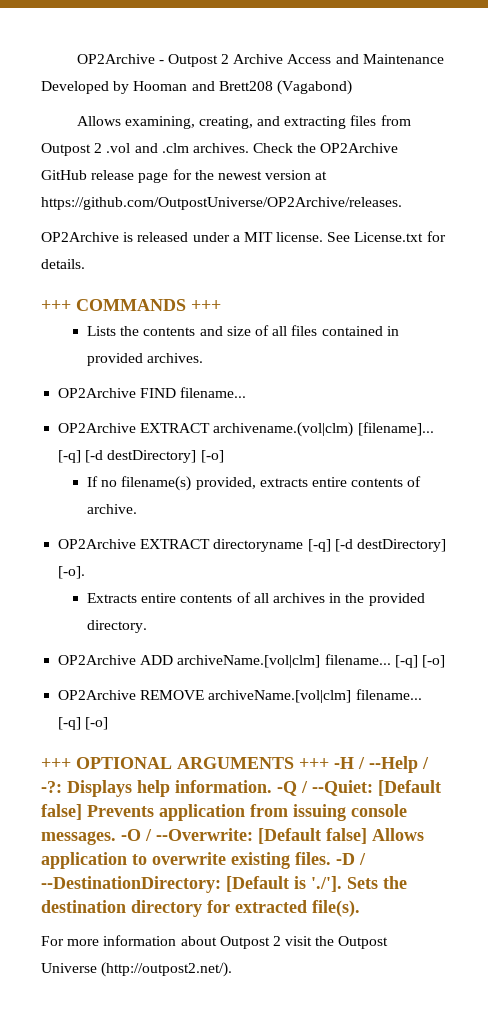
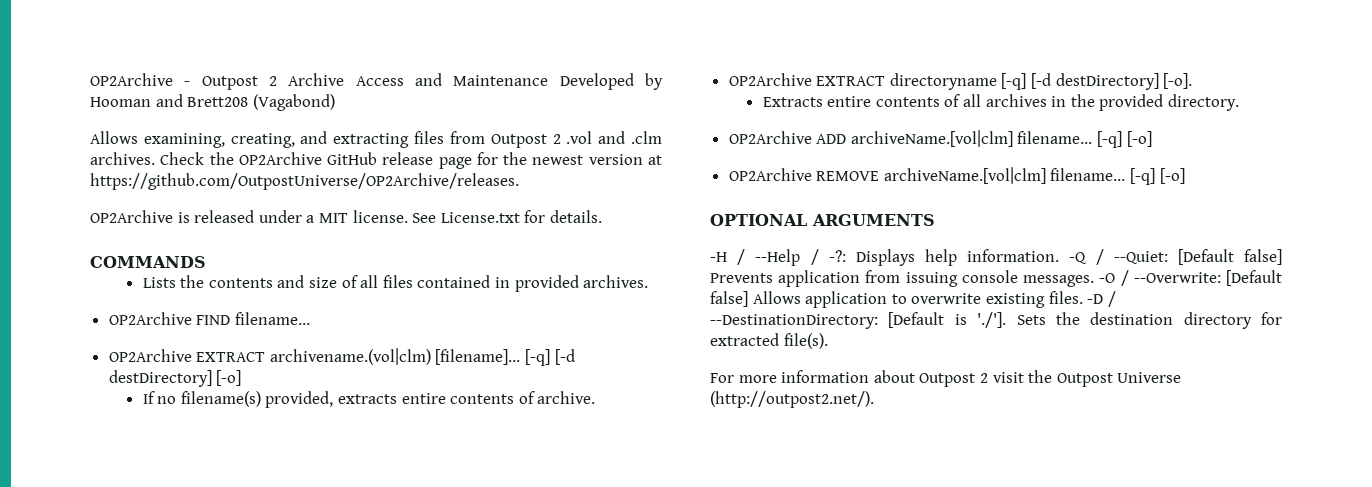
- +++ COMMANDS +++
+ COMMANDS
- +++ OPTIONAL ARGUMENTS +++ -H / --Help / -?: Displays help information.
+ OPTIONAL ARGUMENTS
+ -H / --Help / -?: Displays help information.

